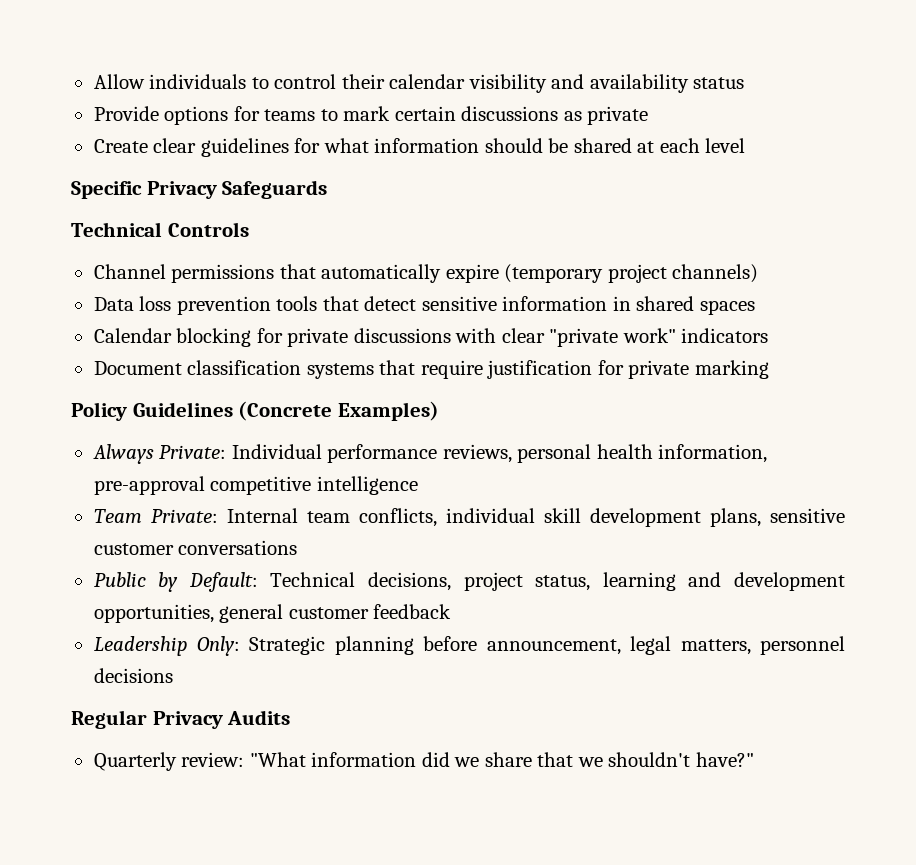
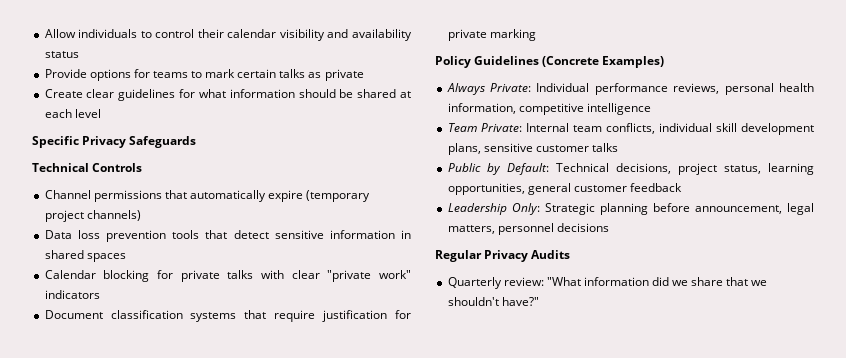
- Provide options for teams to mark certain discussions as private
+ Provide options for teams to mark certain talks as private
- Calendar blocking for private discussions with clear "private work" indicators
+ Calendar blocking for private talks with clear "private work" indicators
- Always Private: Individual performance reviews, personal health information, pre-approval competitive intelligence
+ Always Private: Individual performance reviews, personal health information, competitive intelligence
- Team Private: Internal team conflicts, individual skill development plans, sensitive customer conversations
+ Team Private: Internal team conflicts, individual skill development plans, sensitive customer talks
- Public by Default: Technical decisions, project status, learning and development opportunities, general customer feedback
+ Public by Default: Technical decisions, project status, learning opportunities, general customer feedback

